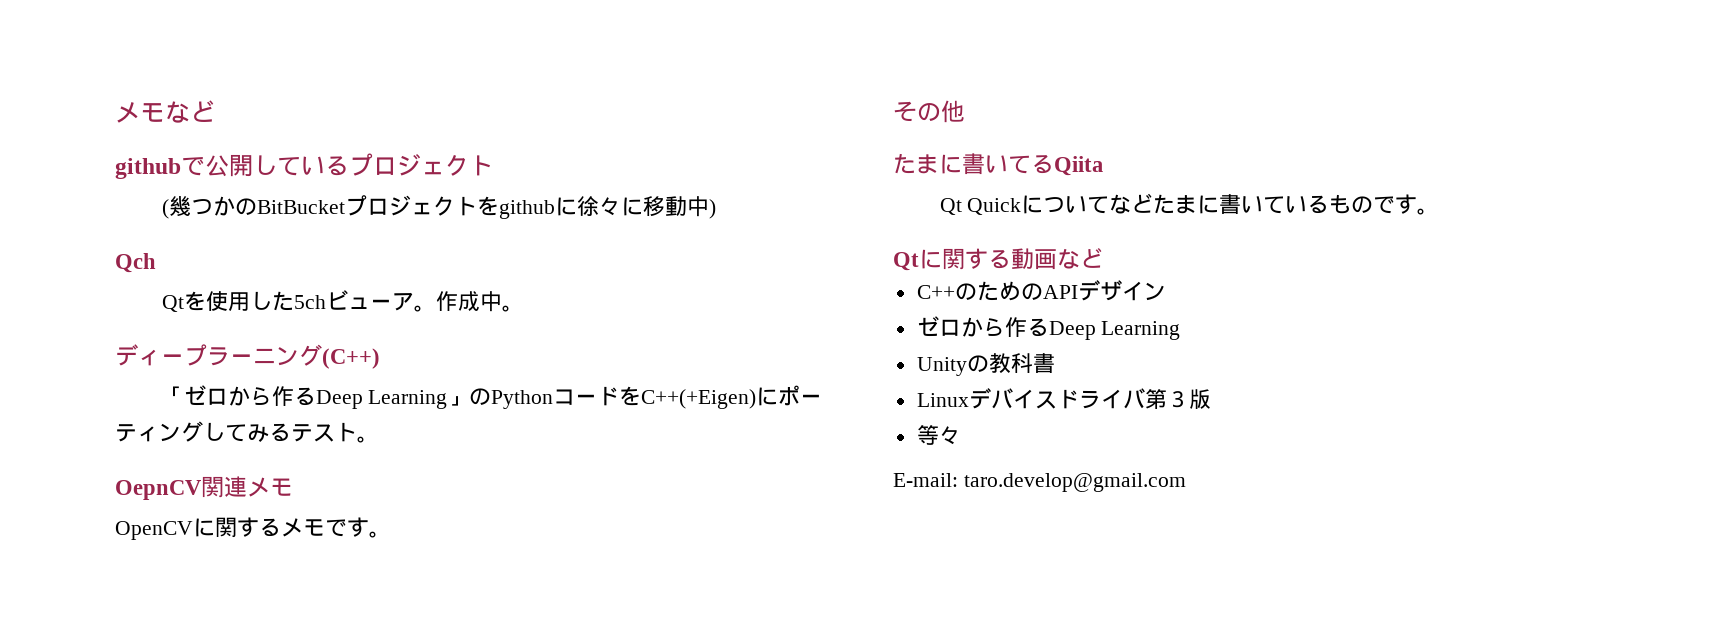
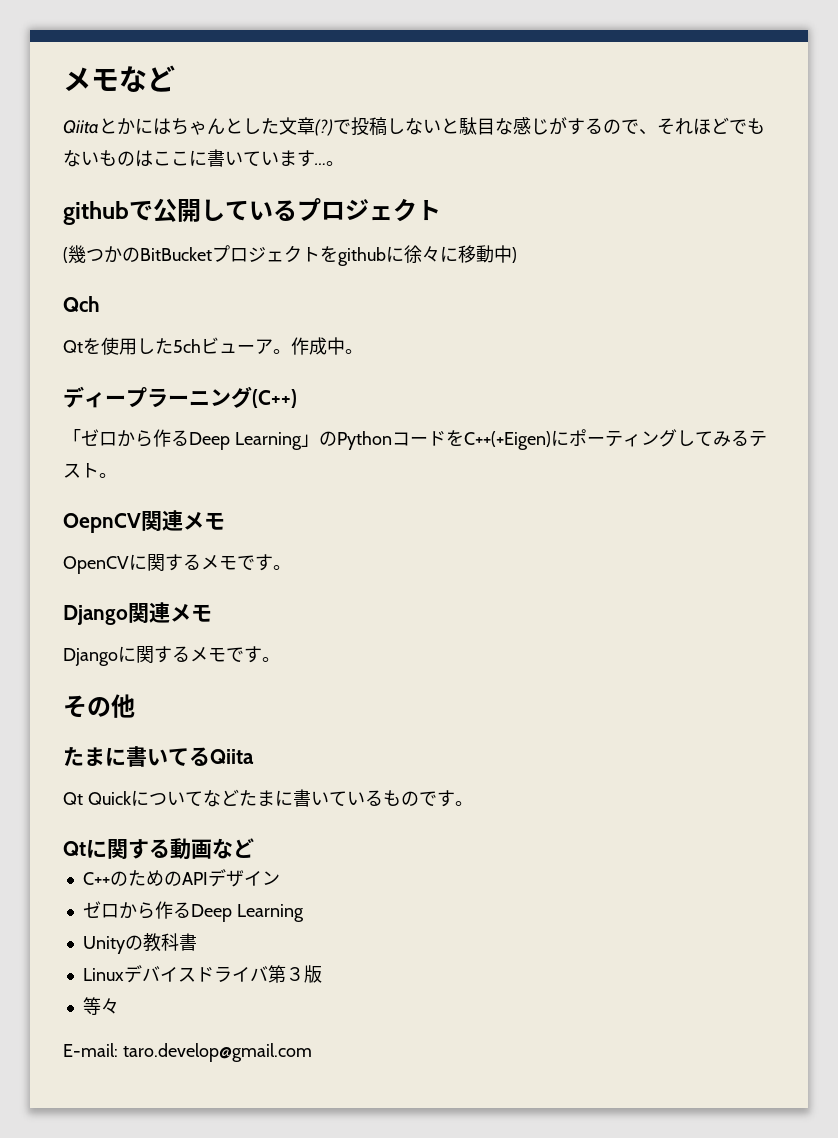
+ Qiitaとかにはちゃんとした文章(?)で投稿しないと駄目な感じがするので、それほどでもないものはここに書いています…。
+ Django関連メモ
+ Djangoに関するメモです。

